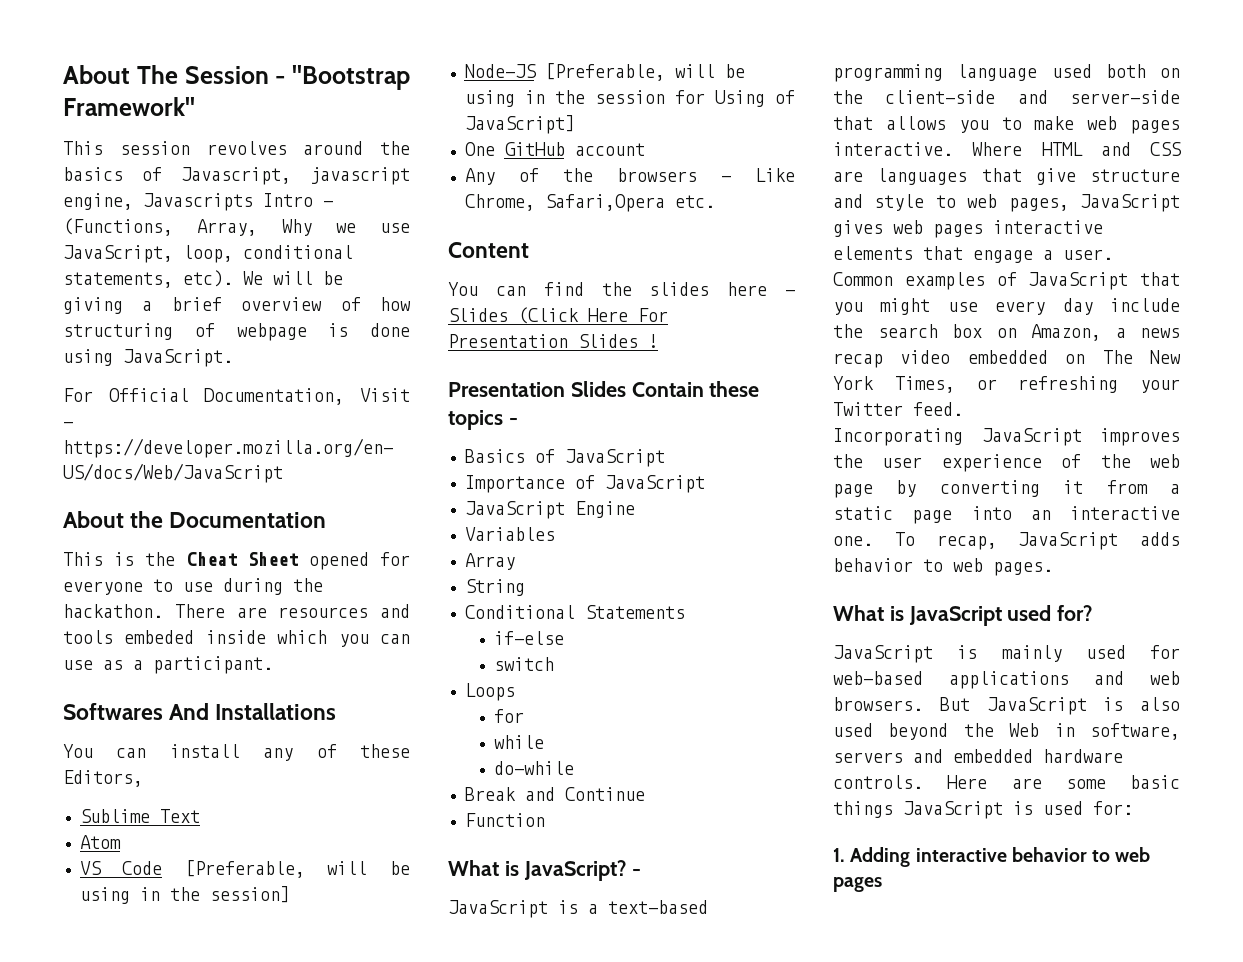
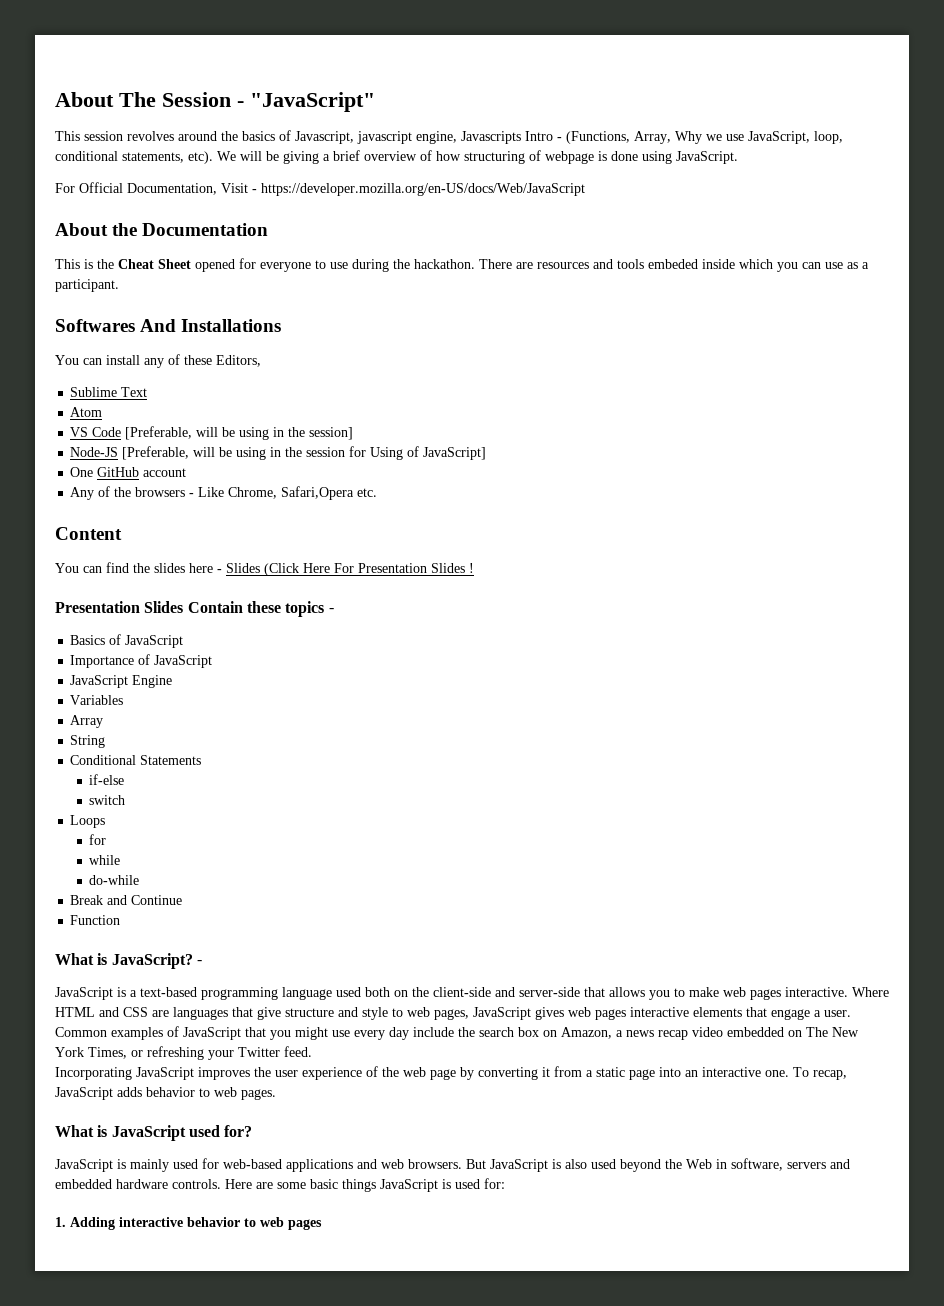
- About The Session - "Bootstrap Framework"
+ About The Session - "JavaScript"

